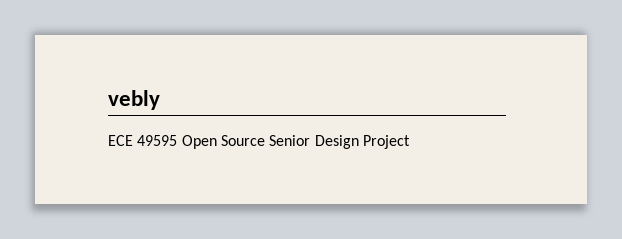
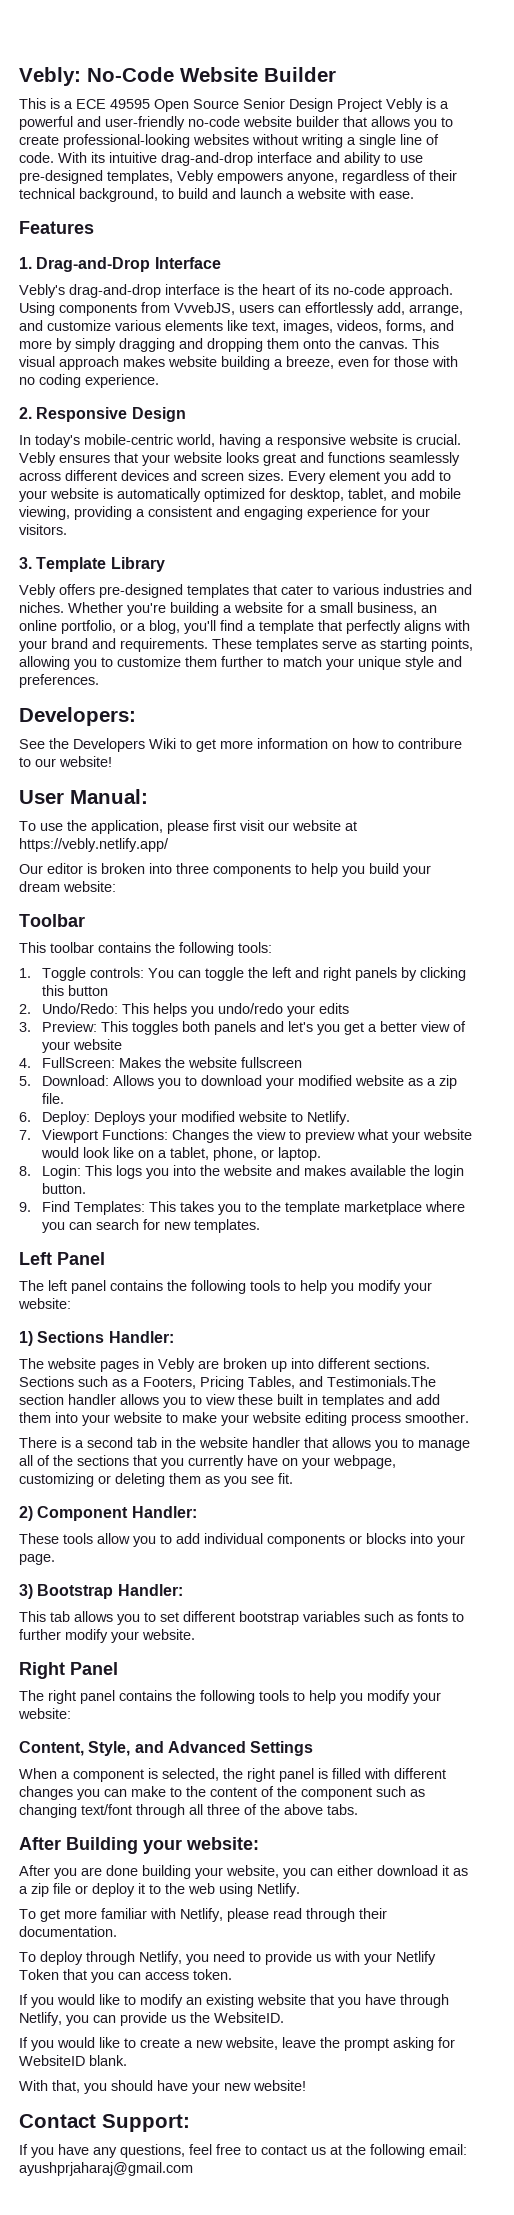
- vebly
- ECE 49595 Open Source Senior Design Project
+ Vebly: No-Code Website Builder
+ This is a ECE 49595 Open Source Senior Design Project Vebly is a powerful and user-friendly no-code website builder that allows you to create professional-looking websites without writing a single line of code. With its intuitive drag-and-drop interface and ability to use pre-designed templates, Vebly empowers anyone, regardless of their technical background, to build and launch a website with ease.
+ Features
+ 1. Drag-and-Drop Interface
+ Vebly's drag-and-drop interface is the heart of its no-code approach. Using components from VvvebJS, users can effortlessly add, arrange, and customize various elements like text, images, videos, forms, and more by simply dragging and dropping them onto the canvas. This visual approach makes website building a breeze, even for those with no coding experience.
+ 2. Responsive Design
+ In today's mobile-centric world, having a responsive website is crucial. Vebly ensures that your website looks great and functions seamlessly across different devices and screen sizes. Every element you add to your website is automatically optimized for desktop, tablet, and mobile viewing, providing a consistent and engaging experience for your visitors.
+ 3. Template Library
+ Vebly offers pre-designed templates that cater to various industries and niches. Whether you're building a website for a small business, an online portfolio, or a blog, you'll find a template that perfectly aligns with your brand and requirements. These templates serve as starting points, allowing you to customize them further to match your unique style and preferences.
+ Developers:
+ See the Developers Wiki to get more information on how to contribure to our website!
+ User Manual:
+ To use the application, please first visit our website at https://vebly.netlify.app/
+ Our editor is broken into three components to help you build your dream website:
+ Toolbar
+ This toolbar contains the following tools:
+ 1. Toggle controls: You can toggle the left and right panels by clicking this button
+ 2. Undo/Redo: This helps you undo/redo your edits
+ 3. Preview: This toggles both panels and let's you get a better view of your website
+ 4. FullScreen: Makes the website fullscreen
+ 5. Download: Allows you to download your modified website as a zip file.
+ 6. Deploy: Deploys your modified website to Netlify.
+ 7. Viewport Functions: Changes the view to preview what your website would look like on a tablet, phone, or laptop.
+ 8. Login: This logs you into the website and makes available the login button.
+ 9. Find Templates: This takes you to the template marketplace where you can search for new templates.
+ Left Panel
+ The left panel contains the following tools to help you modify your website:
+ 1) Sections Handler:
+ The website pages in Vebly are broken up into different sections. Sections such as a Footers, Pricing Tables, and Testimonials.The section handler allows you to view these built in templates and add them into your website to make your website editing process smoother.
+ There is a second tab in the website handler that allows you to manage all of the sections that you currently have on your webpage, customizing or deleting them as you see fit.
+ 2) Component Handler:
+ These tools allow you to add individual components or blocks into your page.
+ 3) Bootstrap Handler:
+ This tab allows you to set different bootstrap variables such as fonts to further modify your website.
+ Right Panel
+ The right panel contains the following tools to help you modify your website:
+ Content, Style, and Advanced Settings
+ When a component is selected, the right panel is filled with different changes you can make to the content of the component such as changing text/font through all three of the above tabs.
+ After Building your website:
+ After you are done building your website, you can either download it as a zip file or deploy it to the web using Netlify.
+ To get more familiar with Netlify, please read through their documentation.
+ To deploy through Netlify, you need to provide us with your Netlify Token that you can access token.
+ If you would like to modify an existing website that you have through Netlify, you can provide us the WebsiteID.
+ If you would like to create a new website, leave the prompt asking for WebsiteID blank.
+ With that, you should have your new website!
+ Contact Support:
+ If you have any questions, feel free to contact us at the following email: ayushprjaharaj@gmail.com

